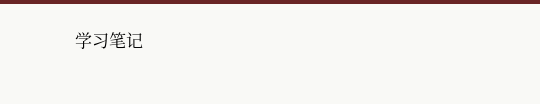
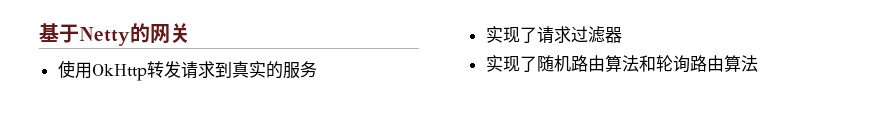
- 学习笔记
+ 基于Netty的网关
+ 使用OkHttp转发请求到真实的服务
+ 实现了请求过滤器
+ 实现了随机路由算法和轮询路由算法

